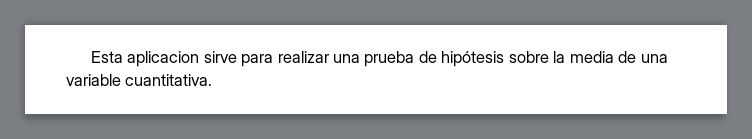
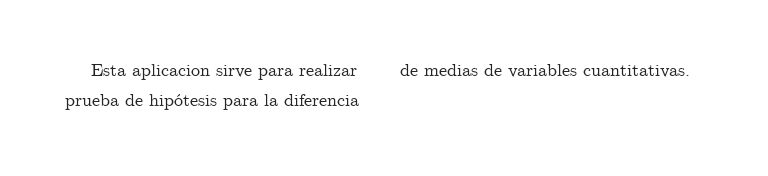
- Esta aplicacion sirve para realizar una prueba de hipótesis sobre la media de una variable cuantitativa.
+ Esta aplicacion sirve para realizar prueba de hipótesis para la diferencia de medias de variables cuantitativas.

